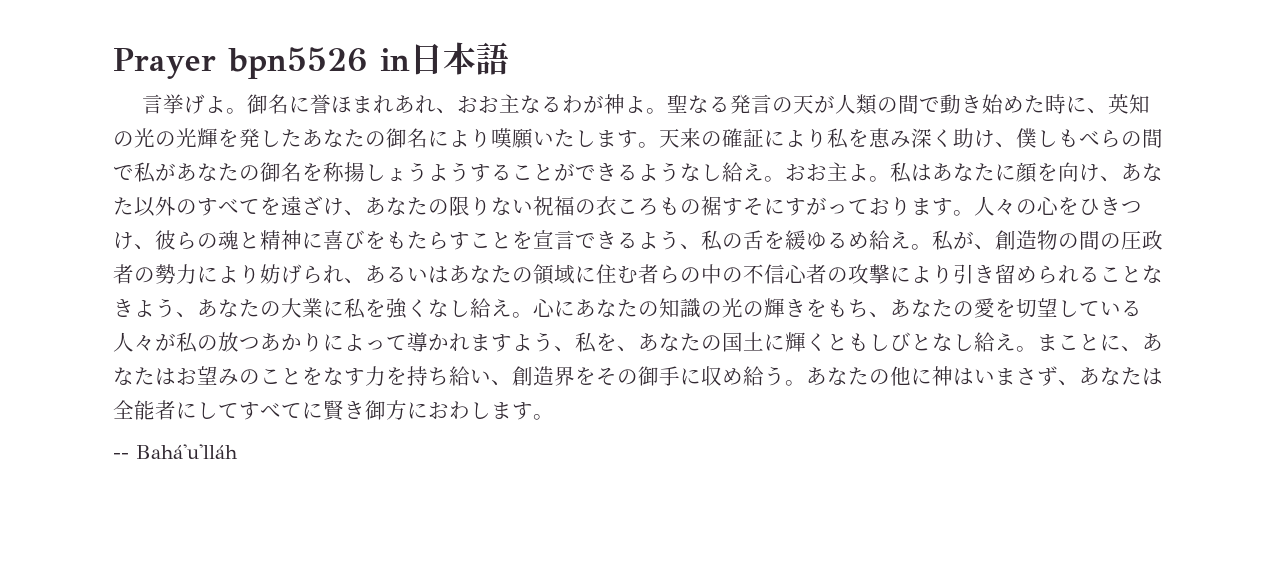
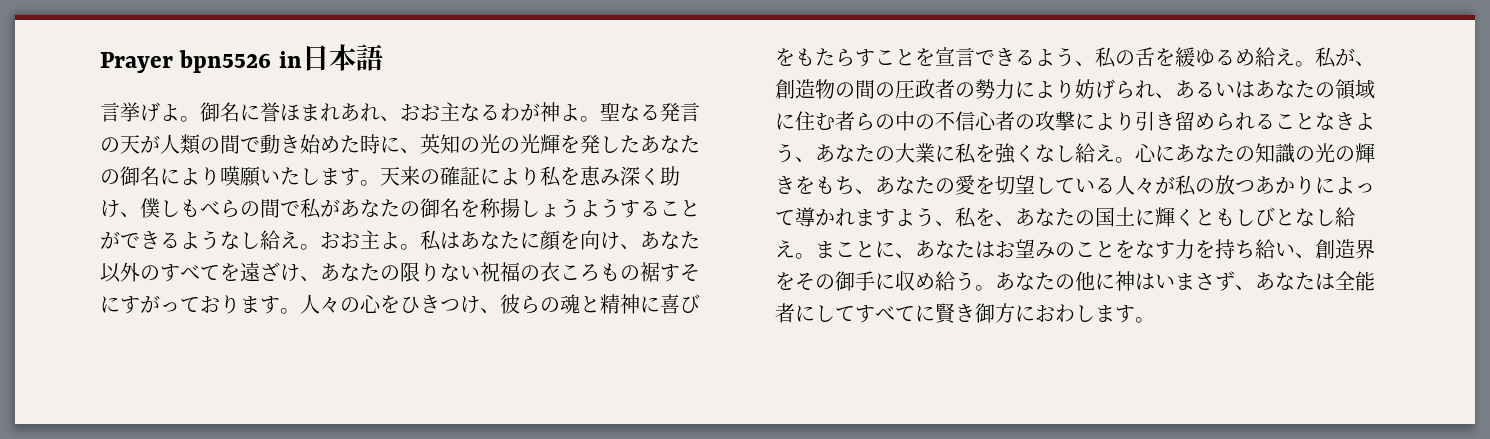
- -- Bahá'u'lláh

